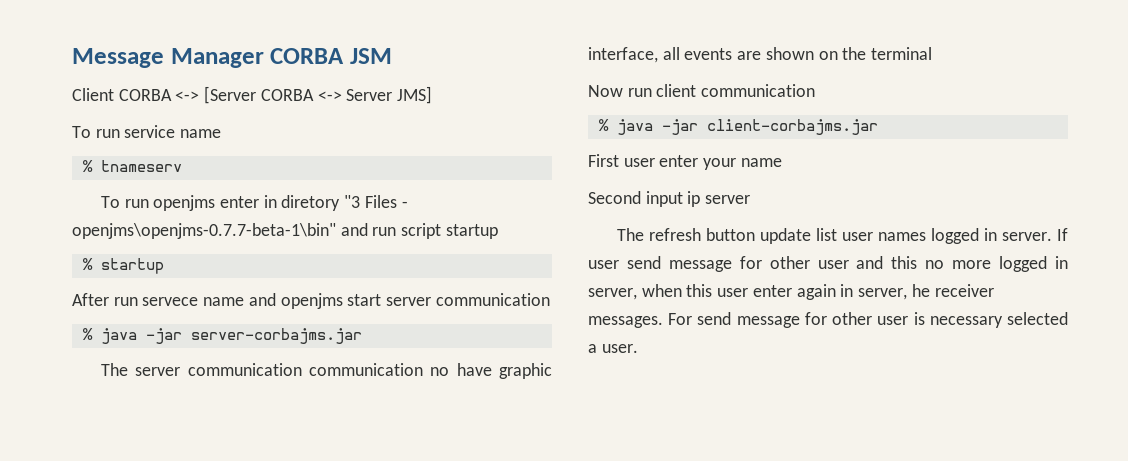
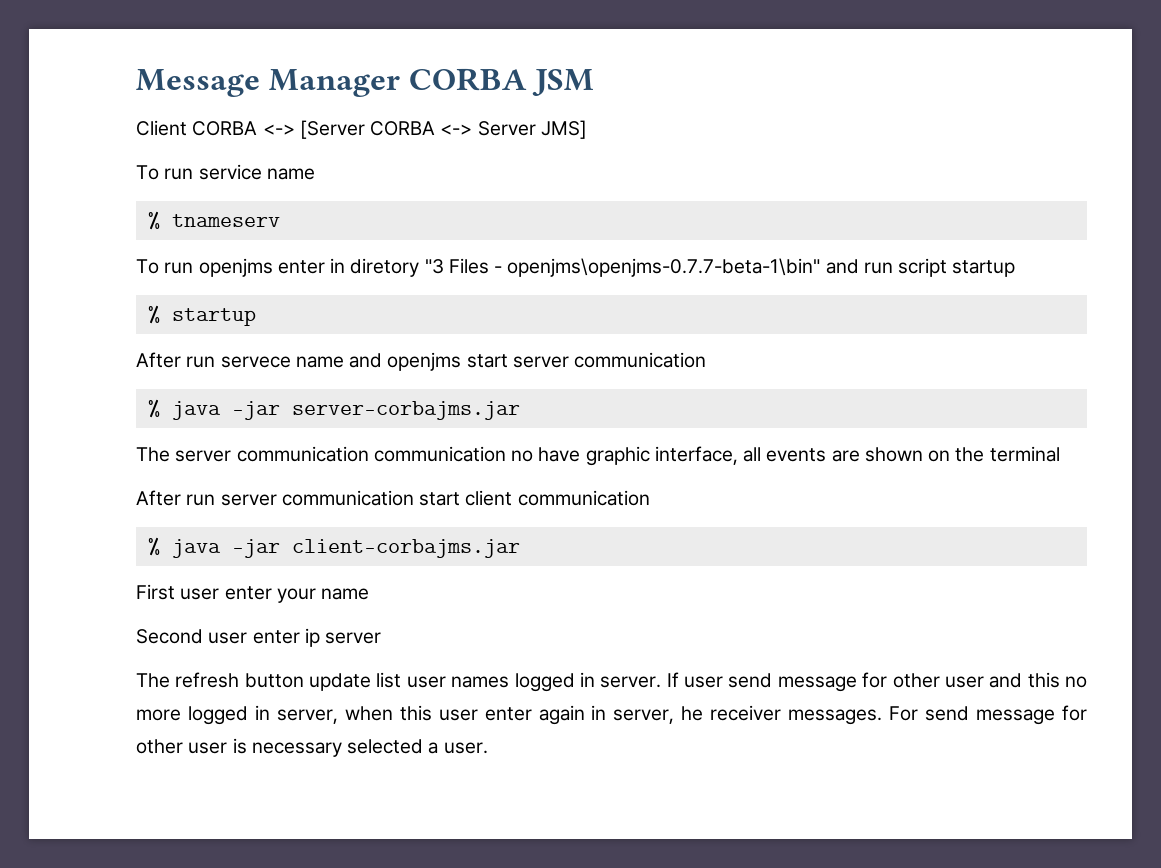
- Now run client communication
+ After run server communication start client communication
- Second input ip server
+ Second user enter ip server

